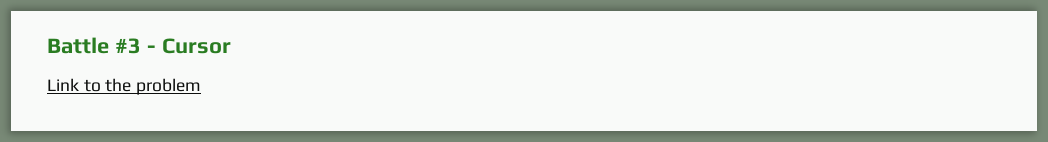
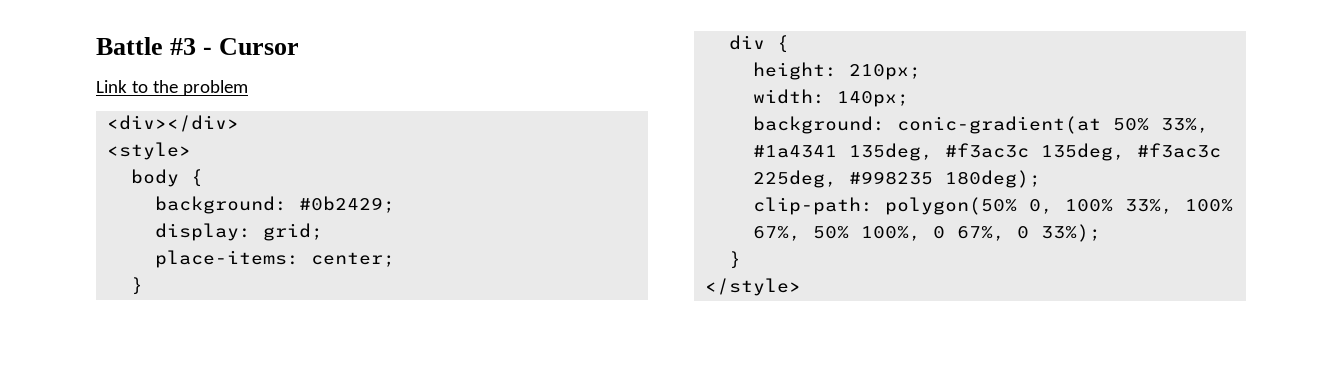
+ <div></div>
+ <style>
+ body {
+ background: #0b2429;
+ display: grid;
+ place-items: center;
+ }
+ div {
+ height: 210px;
+ width: 140px;
+ background: conic-gradient(at 50% 33%, #1a4341 135deg, #f3ac3c 135deg, #f3ac3c 225deg, #998235 180deg);
+ clip-path: polygon(50% 0, 100% 33%, 100% 67%, 50% 100%, 0 67%, 0 33%);
+ }
+ </style>

